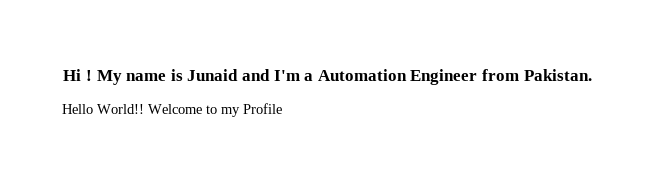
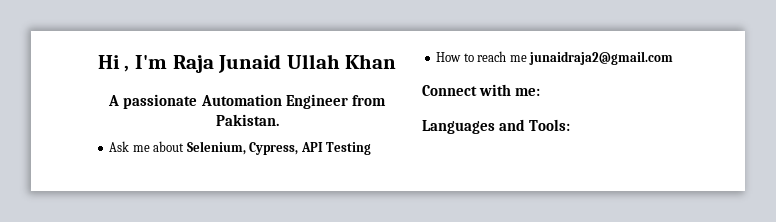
- Hi ! My name is Junaid and I'm a Automation Engineer from Pakistan.
- Hello World!! Welcome to my Profile
+ Hi , I'm Raja Junaid Ullah Khan
+ A passionate Automation Engineer from Pakistan.
+ Ask me about Selenium, Cypress, API Testing
+ How to reach me junaidraja2@gmail.com
+ Connect with me:
+ Languages and Tools:

